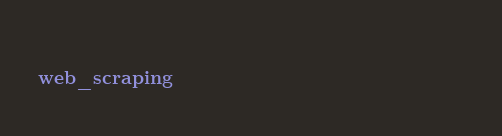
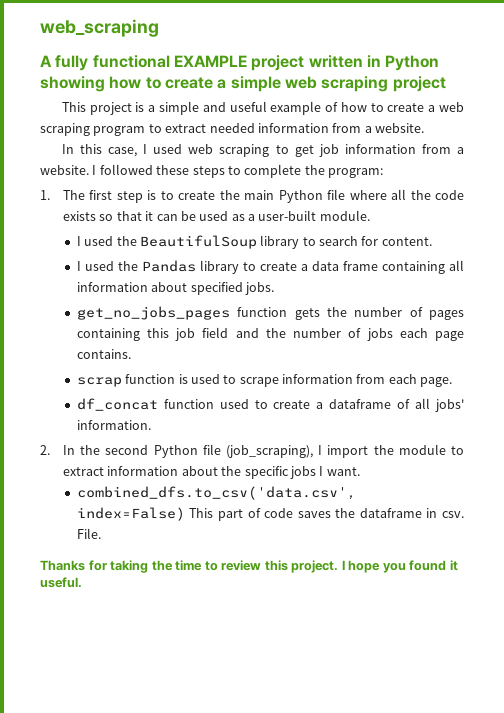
+ A fully functional EXAMPLE project written in Python showing how to create a simple web scraping project
+ This project is a simple and useful example of how to create a web scraping program to extract needed information from a website.
+ In this case, I used web scraping to get job information from a website. I followed these steps to complete the program:
+ 1. The first step is to create the main Python file where all the code exists so that it can be used as a user-built module.
+ I used the BeautifulSoup library to search for content.
+ I used the Pandas library to create a data frame containing all information about specified jobs.
+ get_no_jobs_pages function gets the number of pages containing this job field and the number of jobs each page contains.
+ scrap function is used to scrape information from each page.
+ df_concat function used to create a dataframe of all jobs' information.
+ 2. In the second Python file (job_scraping), I import the module to extract information about the specific jobs I want.
+ combined_dfs.to_csv('data.csv', index=False) This part of code saves the dataframe in csv. File.
+ Thanks for taking the time to review this project. I hope you found it useful.

